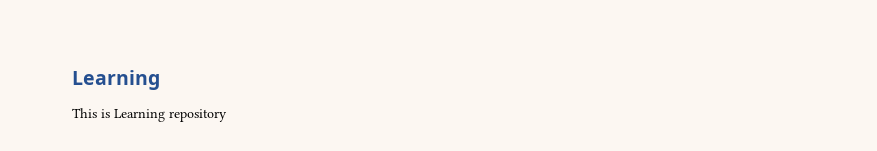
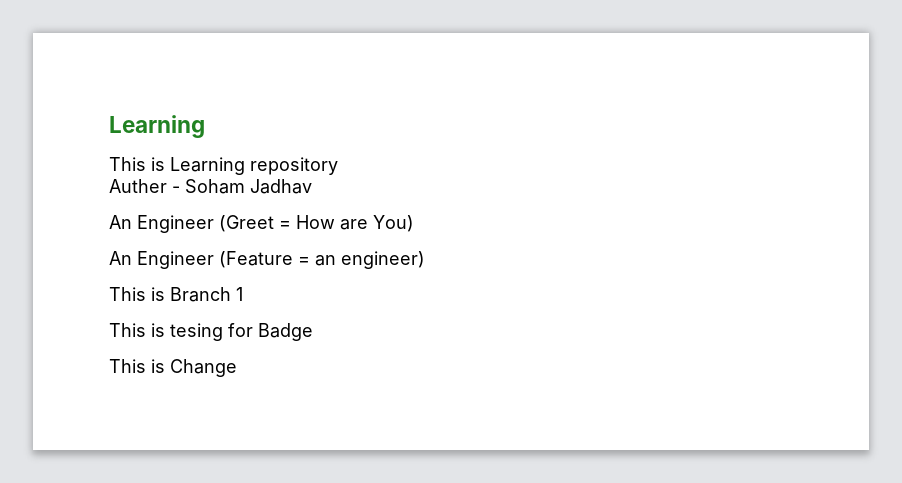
+ Auther - Soham Jadhav
+ An Engineer (Greet = How are You)
+ An Engineer (Feature = an engineer)
+ This is Branch 1
+ This is tesing for Badge
+ This is Change

